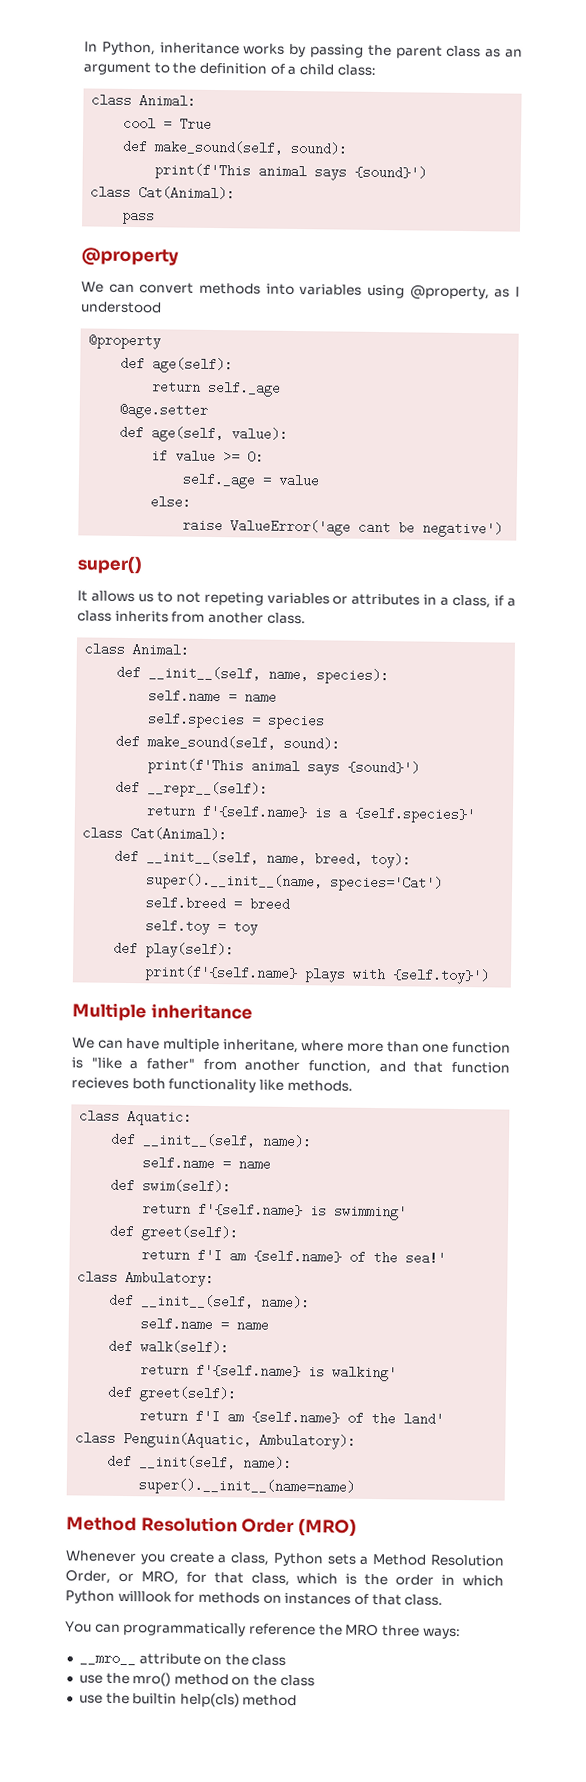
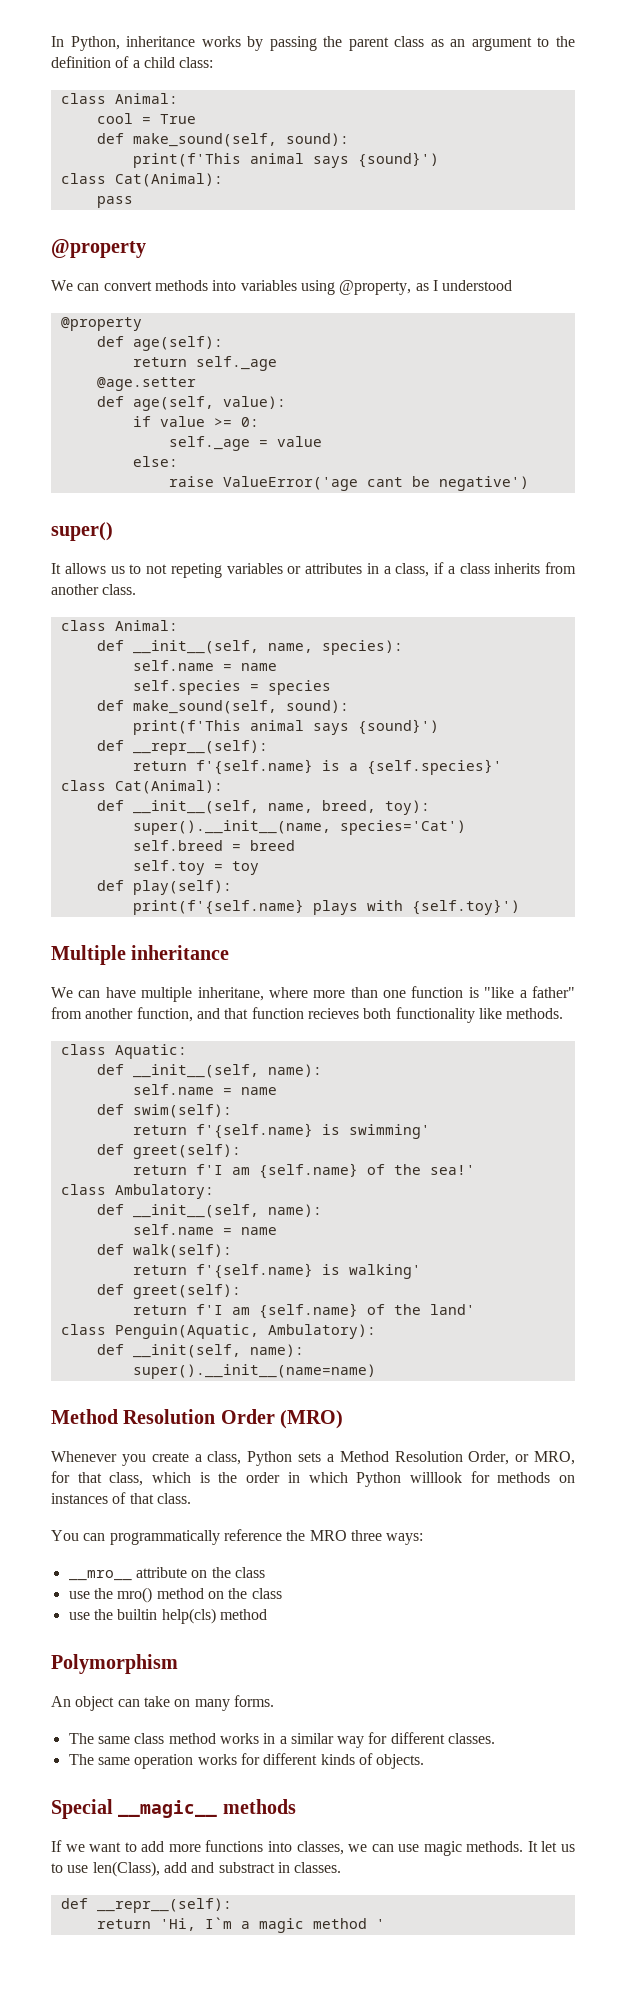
+ Polymorphism
+ An object can take on many forms.
+ The same class method works in a similar way for different classes.
+ The same operation works for different kinds of objects.
+ Special __magic__ methods
+ If we want to add more functions into classes, we can use magic methods. It let us to use len(Class), add and substract in classes.
+ def __repr__(self):
+ return 'Hi, I`m a magic method '

